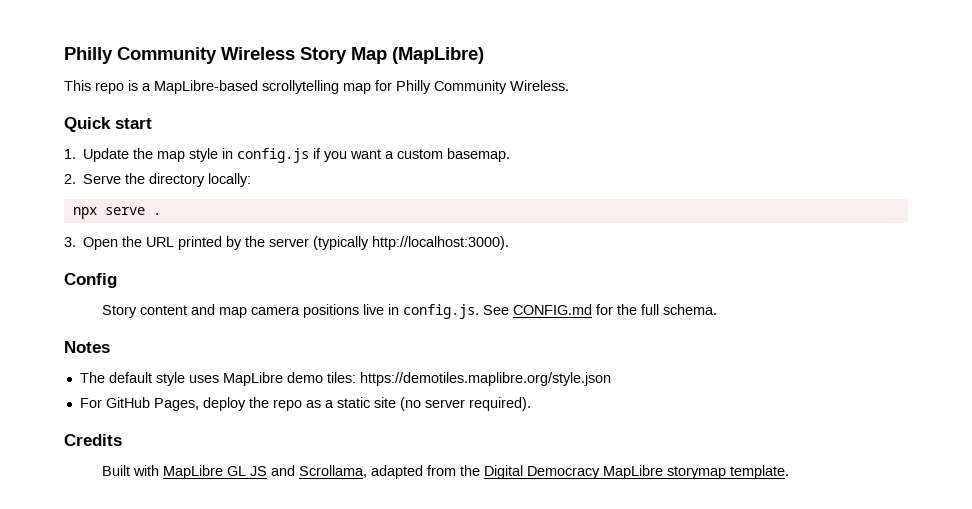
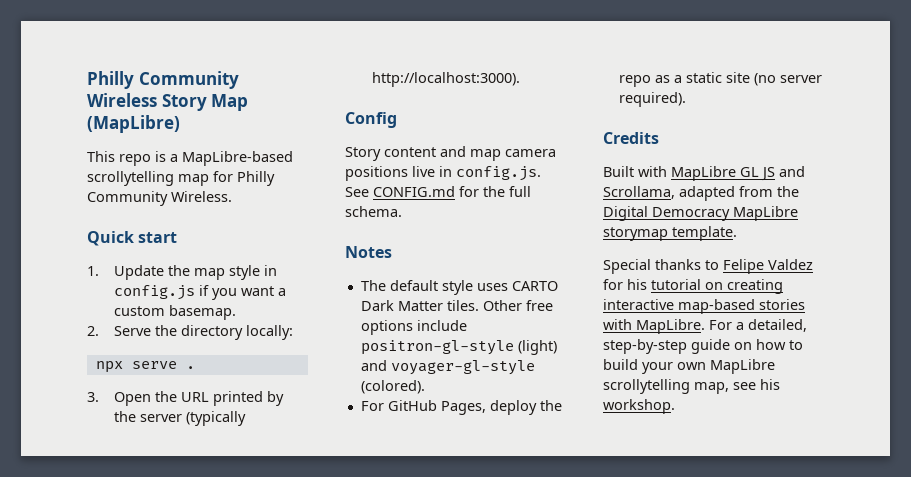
- The default style uses MapLibre demo tiles: https://demotiles.maplibre.org/style.json
+ The default style uses CARTO Dark Matter tiles. Other free options include positron-gl-style (light) and voyager-gl-style (colored).
+ Special thanks to Felipe Valdez for his tutorial on creating interactive map-based stories with MapLibre. For a detailed, step-by-step guide on how to build your own MapLibre scrollytelling map, see his workshop.

